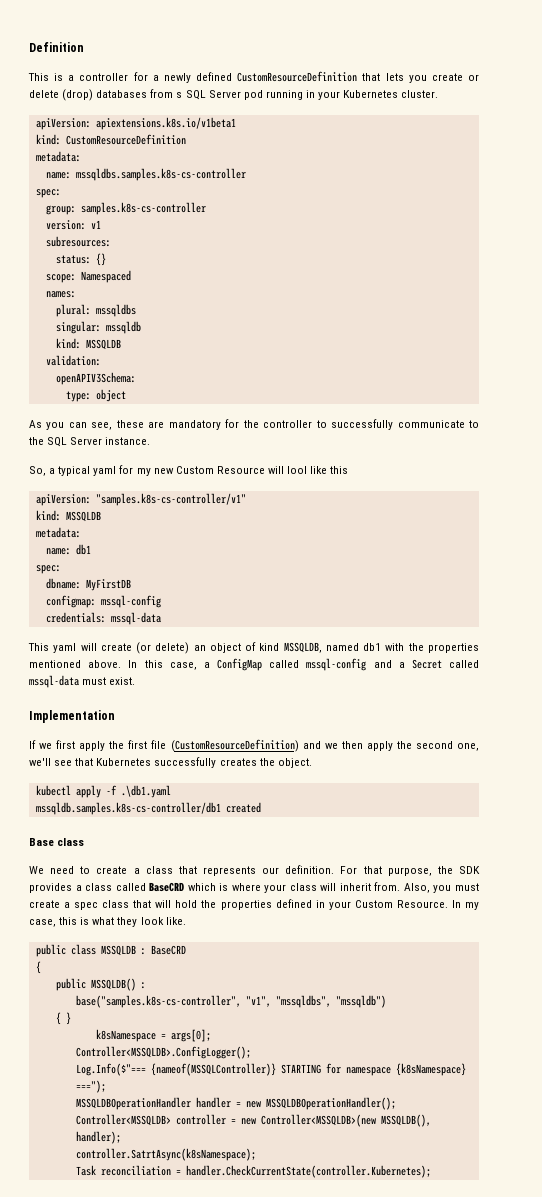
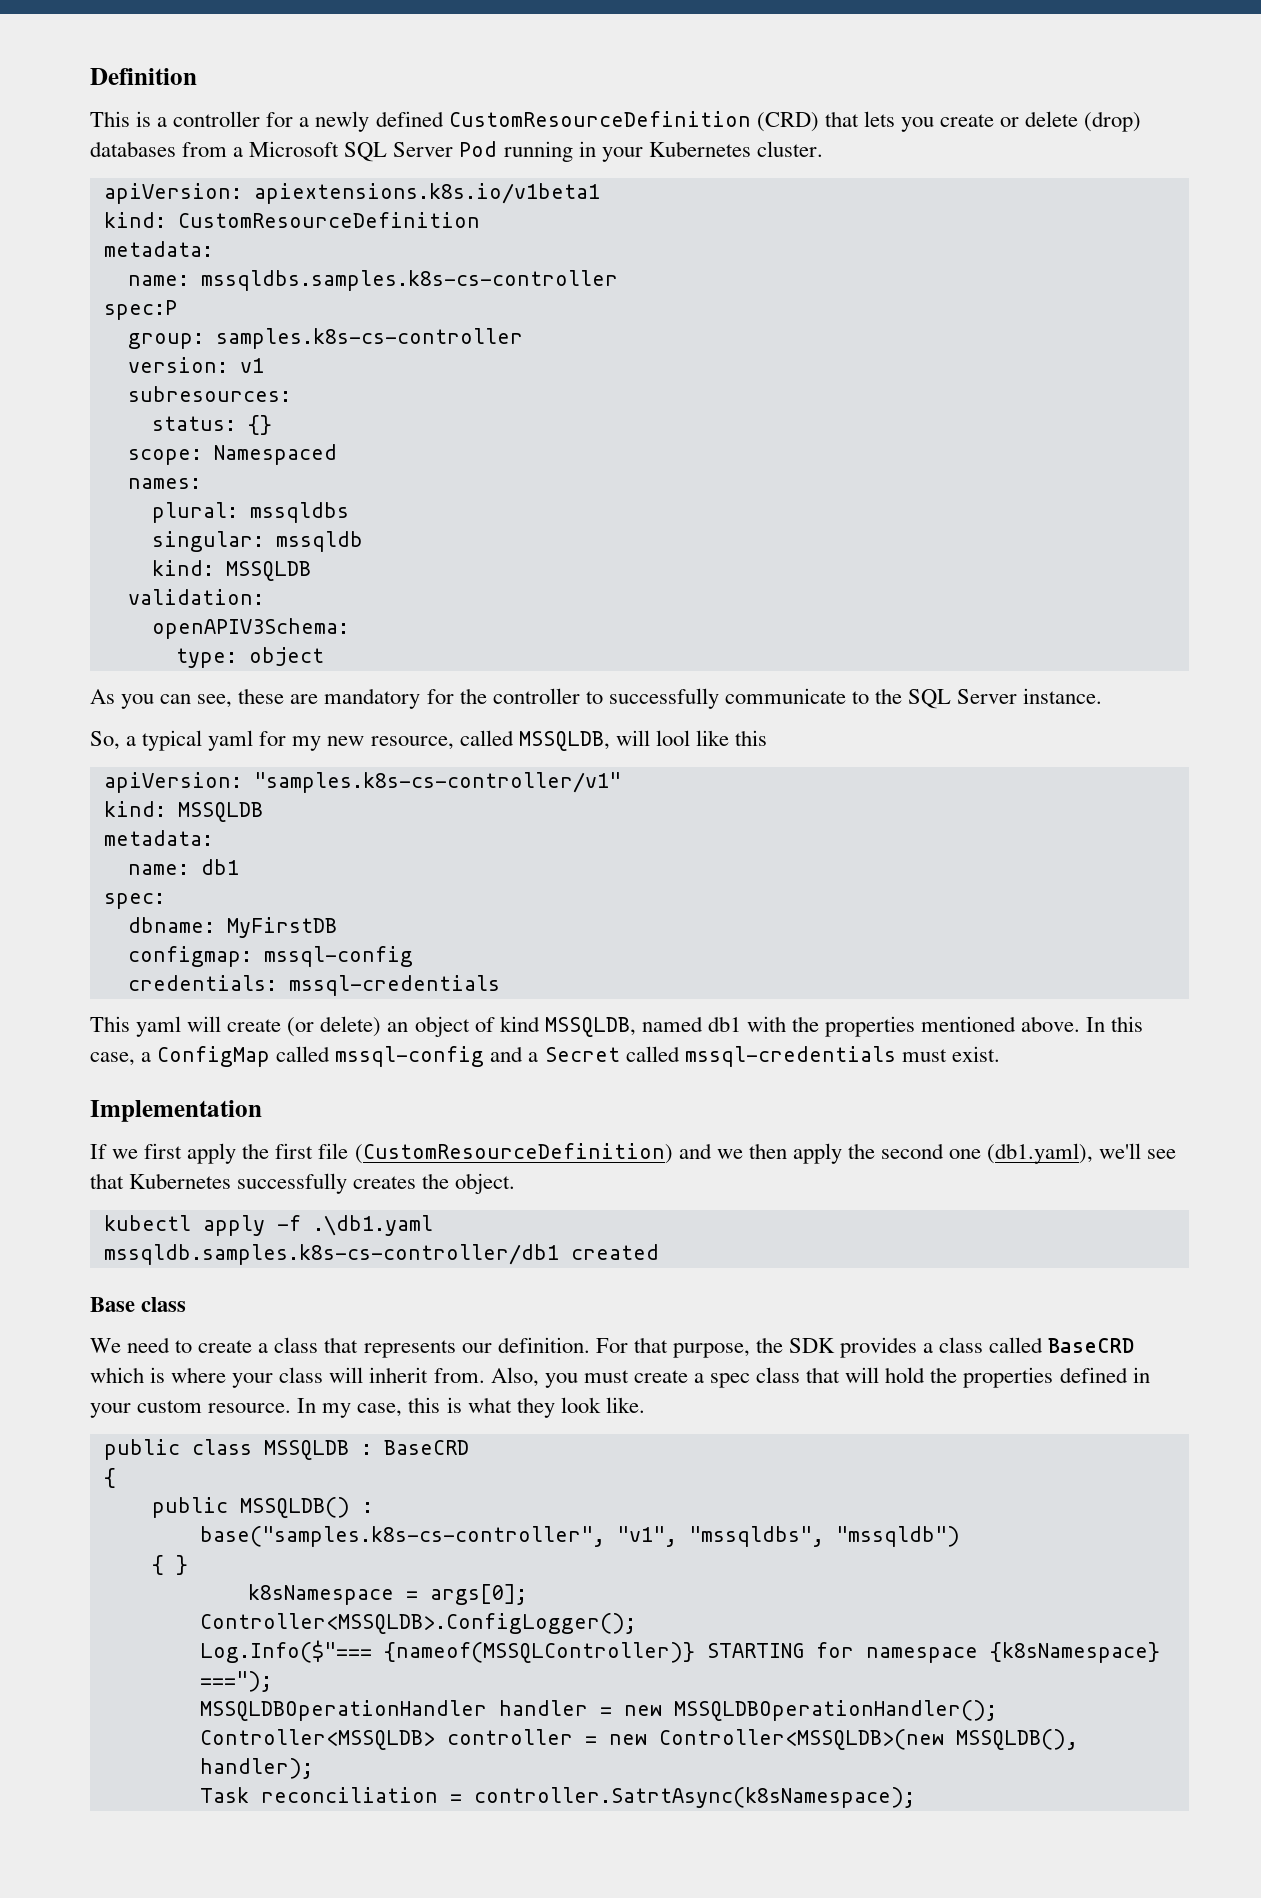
- This is a controller for a newly defined CustomResourceDefinition that lets you create or delete (drop) databases from s SQL Server pod running in your Kubernetes cluster.
+ This is a controller for a newly defined CustomResourceDefinition (CRD) that lets you create or delete (drop) databases from a Microsoft SQL Server Pod running in your Kubernetes cluster.
  name: mssqldbs.samples.k8s-cs-controller
- spec:
+ spec:P
- So, a typical yaml for my new Custom Resource will lool like this
+ So, a typical yaml for my new resource, called MSSQLDB, will lool like this
- credentials: mssql-data
+ credentials: mssql-credentials
- In this case, a ConfigMap called mssql-config and a Secret called mssql-data must exist.
+ In this case, a ConfigMap called mssql-config and a Secret called mssql-credentials must exist.
- If we first apply the first file (CustomResourceDefinition) and we then apply the second one, we'll see that Kubernetes successfully creates the object.
+ If we first apply the first file (CustomResourceDefinition) and we then apply the second one (db1.yaml), we'll see that Kubernetes successfully creates the object.
- Also, you must create a spec class that will hold the properties defined in your Custom Resource.
+ Also, you must create a spec class that will hold the properties defined in your custom resource.
- controller.SatrtAsync(k8sNamespace);
- Task reconciliation = handler.CheckCurrentState(controller.Kubernetes);
+ Task reconciliation = controller.SatrtAsync(k8sNamespace);

